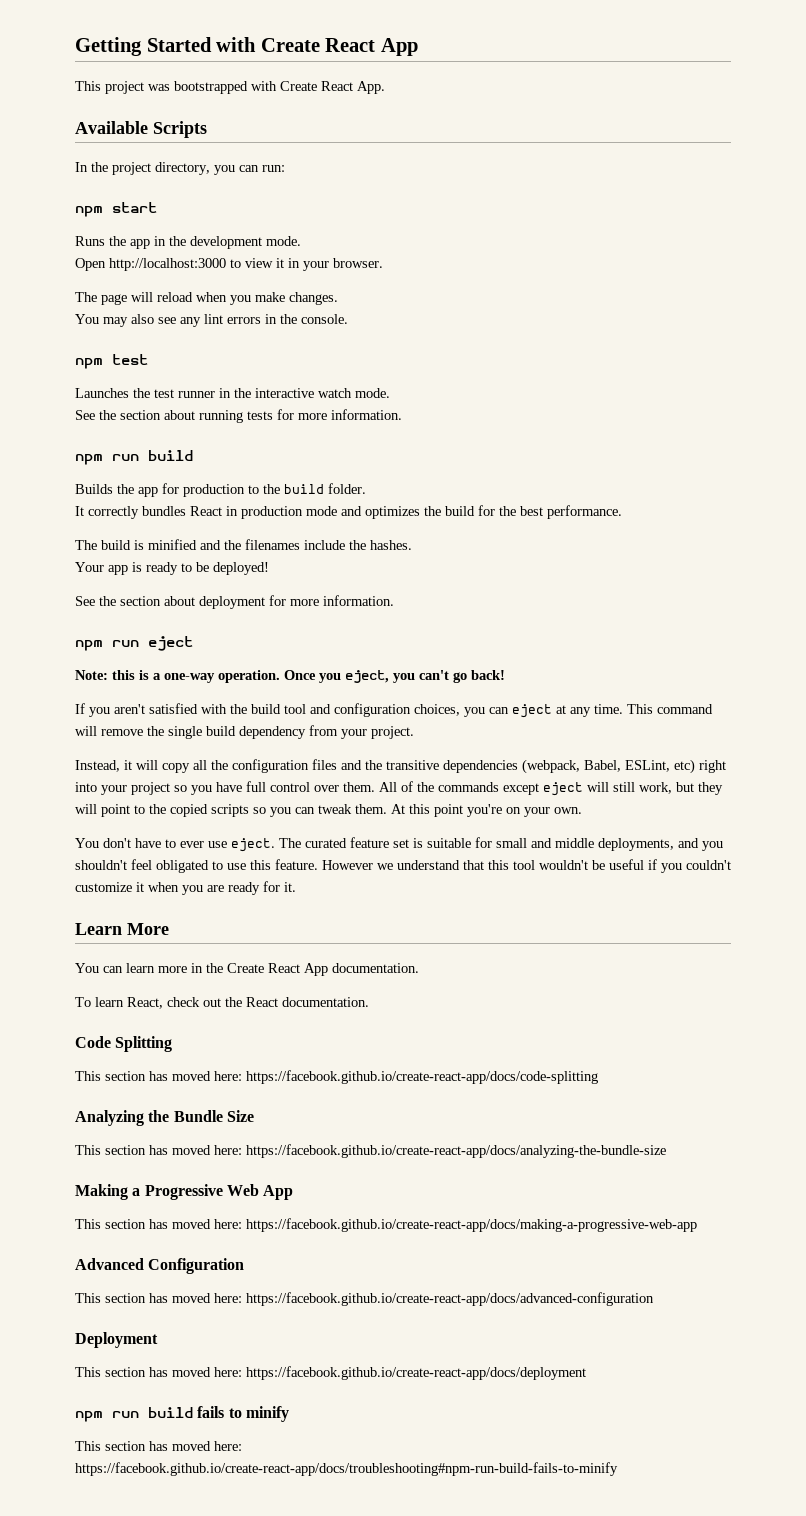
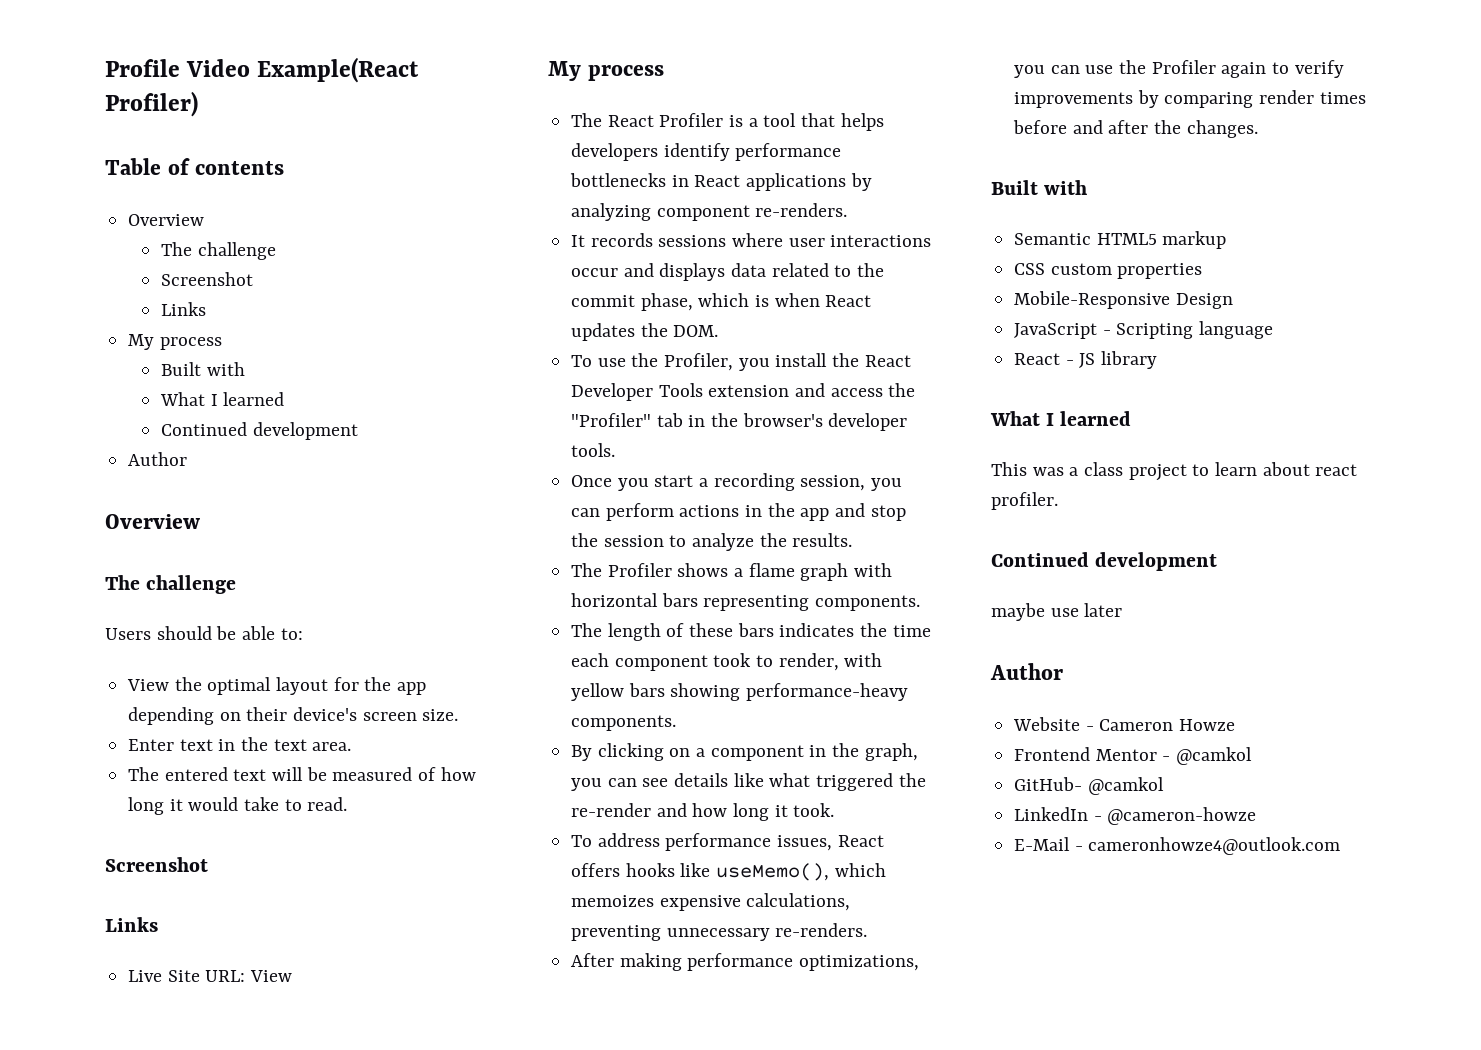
- Getting Started with Create React App
- This project was bootstrapped with Create React App.
- Available Scripts
- In the project directory, you can run:
- npm start
- Runs the app in the development mode.
- Open http://localhost:3000 to view it in your browser.
- The page will reload when you make changes.
- You may also see any lint errors in the console.
- npm test
- Launches the test runner in the interactive watch mode.
- See the section about running tests for more information.
- npm run build
- Builds the app for production to the build folder.
- It correctly bundles React in production mode and optimizes the build for the best performance.
- The build is minified and the filenames include the hashes.
- Your app is ready to be deployed!
- See the section about deployment for more information.
- npm run eject
- Note: this is a one-way operation. Once you eject, you can't go back!
- If you aren't satisfied with the build tool and configuration choices, you can eject at any time. This command will remove the single build dependency from your project.
- Instead, it will copy all the configuration files and the transitive dependencies (webpack, Babel, ESLint, etc) right into your project so you have full control over them. All of the commands except eject will still work, but they will point to the copied scripts so you can tweak them. At this point you're on your own.
- You don't have to ever use eject. The curated feature set is suitable for small and middle deployments, and you shouldn't feel obligated to use this feature. However we understand that this tool wouldn't be useful if you couldn't customize it when you are ready for it.
- Learn More
- You can learn more in the Create React App documentation.
- To learn React, check out the React documentation.
- Code Splitting
- This section has moved here: https://facebook.github.io/create-react-app/docs/code-splitting
- Analyzing the Bundle Size
- This section has moved here: https://facebook.github.io/create-react-app/docs/analyzing-the-bundle-size
- Making a Progressive Web App
- This section has moved here: https://facebook.github.io/create-react-app/docs/making-a-progressive-web-app
- Advanced Configuration
- This section has moved here: https://facebook.github.io/create-react-app/docs/advanced-configuration
- Deployment
- This section has moved here: https://facebook.github.io/create-react-app/docs/deployment
- npm run build fails to minify
- This section has moved here: https://facebook.github.io/create-react-app/docs/troubleshooting#npm-run-build-fails-to-minify
+ Profile Video Example(React Profiler)
+ Table of contents
+ Overview
+ The challenge
+ Screenshot
+ Links
+ My process
+ Built with
+ What I learned
+ Continued development
+ Author
+ Overview
+ The challenge
+ Users should be able to:
+ View the optimal layout for the app depending on their device's screen size.
+ Enter text in the text area.
+ The entered text will be measured of how long it would take to read.
+ Screenshot
+ Links
+ Live Site URL: View
+ My process
+ The React Profiler is a tool that helps developers identify performance bottlenecks in React applications by analyzing component re-renders.
+ It records sessions where user interactions occur and displays data related to the commit phase, which is when React updates the DOM.
+ To use the Profiler, you install the React Developer Tools extension and access the "Profiler" tab in the browser's developer tools.
+ Once you start a recording session, you can perform actions in the app and stop the session to analyze the results.
+ The Profiler shows a flame graph with horizontal bars representing components.
+ The length of these bars indicates the time each component took to render, with yellow bars showing performance-heavy components.
+ By clicking on a component in the graph, you can see details like what triggered the re-render and how long it took.
+ To address performance issues, React offers hooks like useMemo(), which memoizes expensive calculations, preventing unnecessary re-renders.
+ After making performance optimizations, you can use the Profiler again to verify improvements by comparing render times before and after the changes.
+ Built with
+ Semantic HTML5 markup
+ CSS custom properties
+ Mobile-Responsive Design
+ JavaScript - Scripting language
+ React - JS library
+ What I learned
+ This was a class project to learn about react profiler.
+ Continued development
+ maybe use later
+ Author
+ Website - Cameron Howze
+ Frontend Mentor - @camkol
+ GitHub- @camkol
+ LinkedIn - @cameron-howze
+ E-Mail - cameronhowze4@outlook.com

